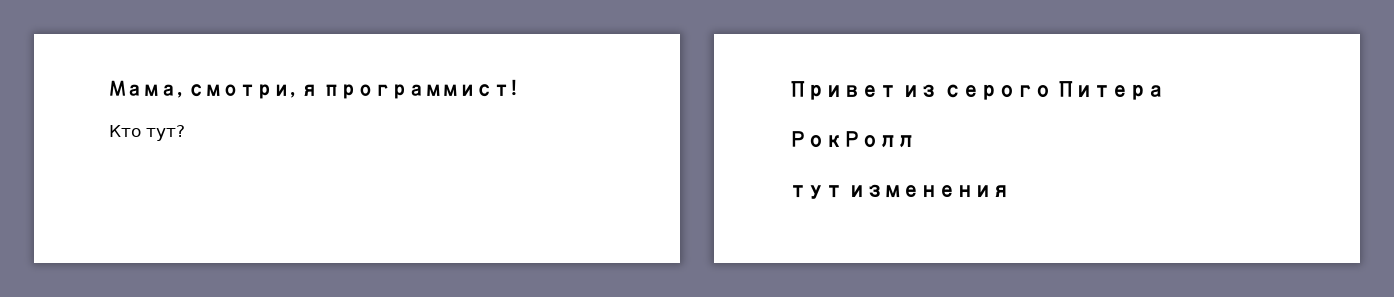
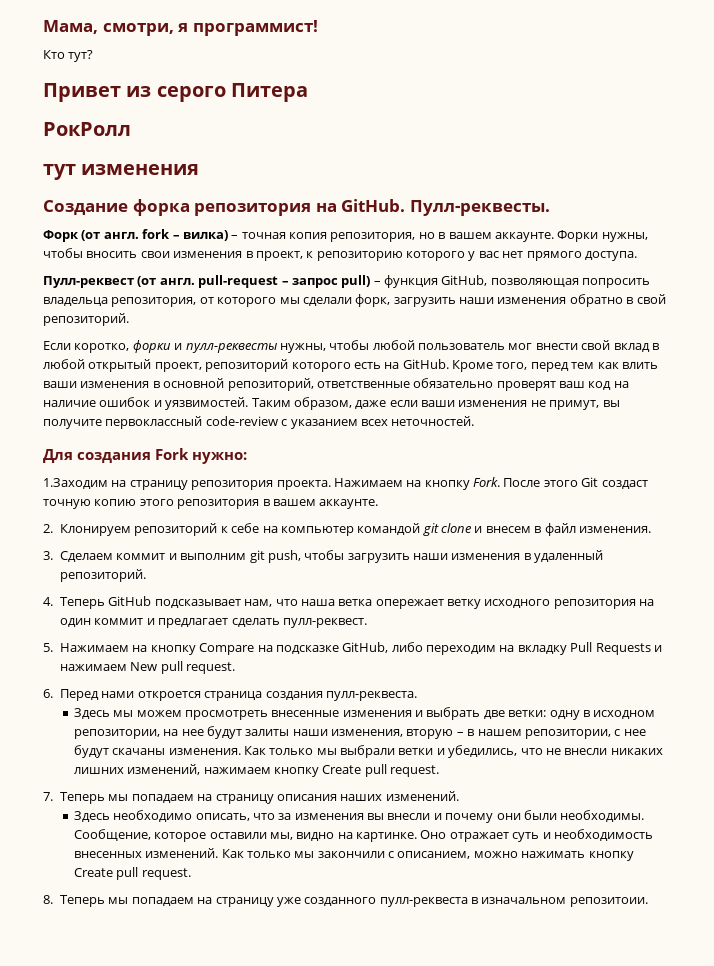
+ Создание форка репозитория на GitHub. Пулл-реквесты.
+ Форк (от англ. fork – вилка) – точная копия репозитория, но в вашем аккаунте. Форки нужны, чтобы вносить свои изменения в проект, к репозиторию которого у вас нет прямого доступа.
+ Пулл-реквест (от англ. pull-request – запрос pull) – функция GitHub, позволяющая попросить владельца репозитория, от которого мы сделали форк, загрузить наши изменения обратно в свой репозиторий.
+ Если коротко, форки и пулл-реквесты нужны, чтобы любой пользователь мог внести свой вклад в любой открытый проект, репозиторий которого есть на GitHub. Кроме того, перед тем как влить ваши изменения в основной репозиторий, ответственные обязательно проверят ваш код на наличие ошибок и уязвимостей. Таким образом, даже если ваши изменения не примут, вы получите первоклассный code-review с указанием всех неточностей.
+ Для создания Fork нужно:
+ 1.Заходим на страницу репозитория проекта. Нажимаем на кнопку Fork. После этого Git создаст точную копию этого репозитория в вашем аккаунте.
+ 2. Клонируем репозиторий к себе на компьютер командой git clone и внесем в файл изменения.
+ 3. Сделаем коммит и выполним git push, чтобы загрузить наши изменения в удаленный репозиторий.
+ 4. Теперь GitHub подсказывает нам, что наша ветка опережает ветку исходного репозитория на один коммит и предлагает сделать пулл-реквест.
+ 5. Нажимаем на кнопку Compare на подсказке GitHub, либо переходим на вкладку Pull Requests и нажимаем New pull request.
+ 6. Перед нами откроется страница создания пулл-реквеста.
+ Здесь мы можем просмотреть внесенные изменения и выбрать две ветки: одну в исходном репозитории, на нее будут залиты наши изменения, вторую – в нашем репозитории, с нее будут скачаны изменения. Как только мы выбрали ветки и убедились, что не внесли никаких лишних изменений, нажимаем кнопку Create pull request.
+ 7. Теперь мы попадаем на страницу описания наших изменений.
+ Здесь необходимо описать, что за изменения вы внесли и почему они были необходимы. Сообщение, которое оставили мы, видно на картинке. Оно отражает суть и необходимость внесенных изменений. Как только мы закончили с описанием, можно нажимать кнопку Create pull request.
+ 8. Теперь мы попадаем на страницу уже созданного пулл-реквеста в изначальном репозитоии.

